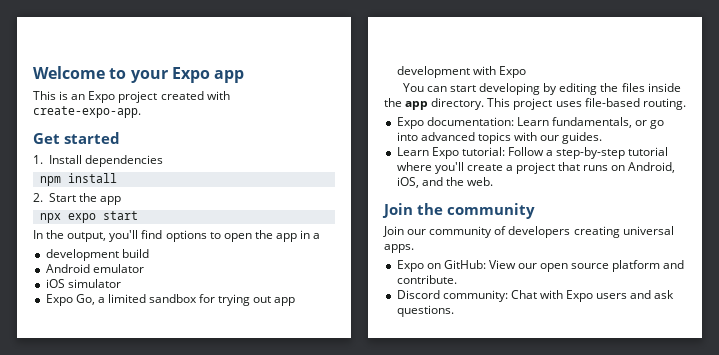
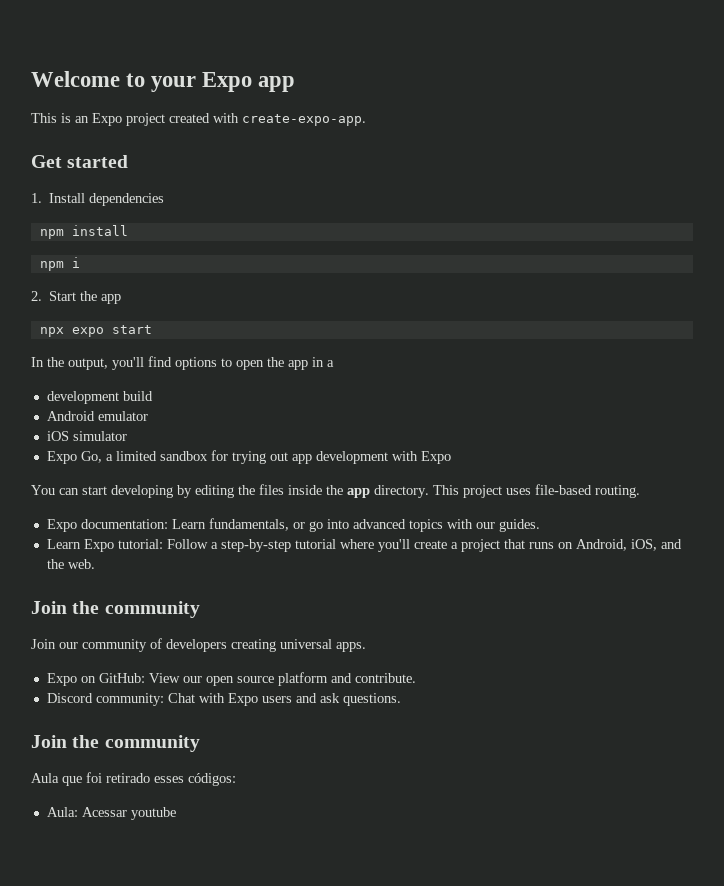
+ npm i
  Discord community: Chat with Expo users and ask questions.
+ Join the community
+ Aula que foi retirado esses códigos:
+ Aula: Acessar youtube

